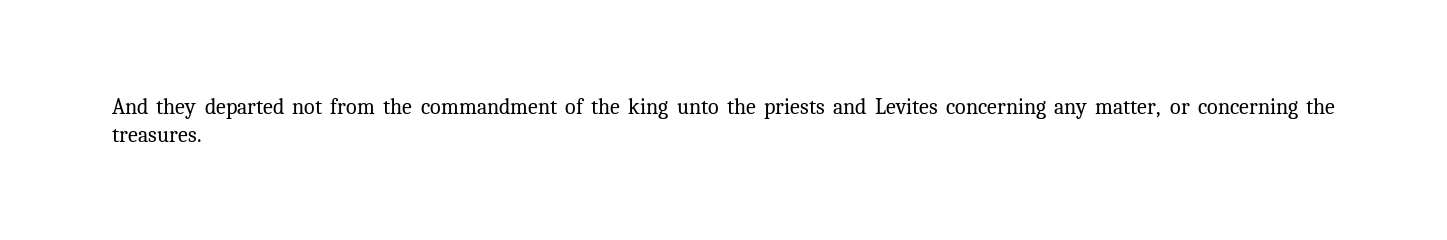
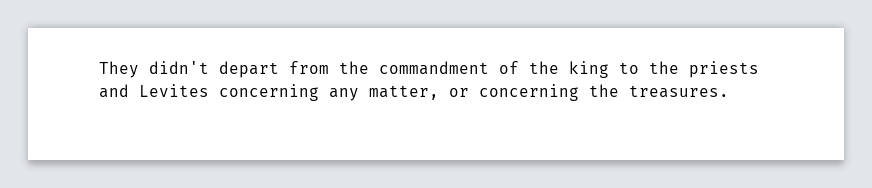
- And they departed not from the commandment of the king unto the priests and Levites concerning any matter, or concerning the treasures.
+ They didn't depart from the commandment of the king to the priests and Levites concerning any matter, or concerning the treasures.

